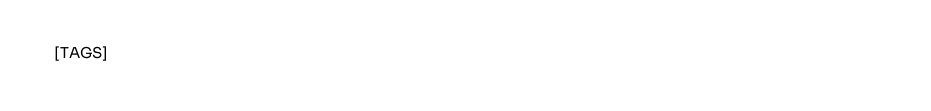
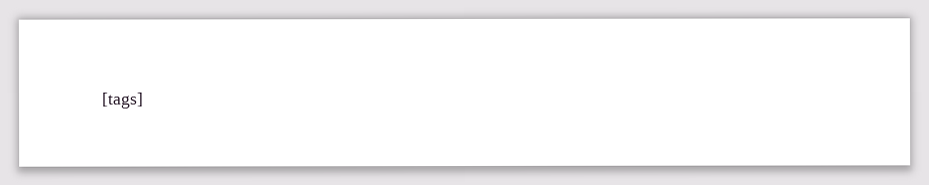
- [TAGS]
+ [tags]

